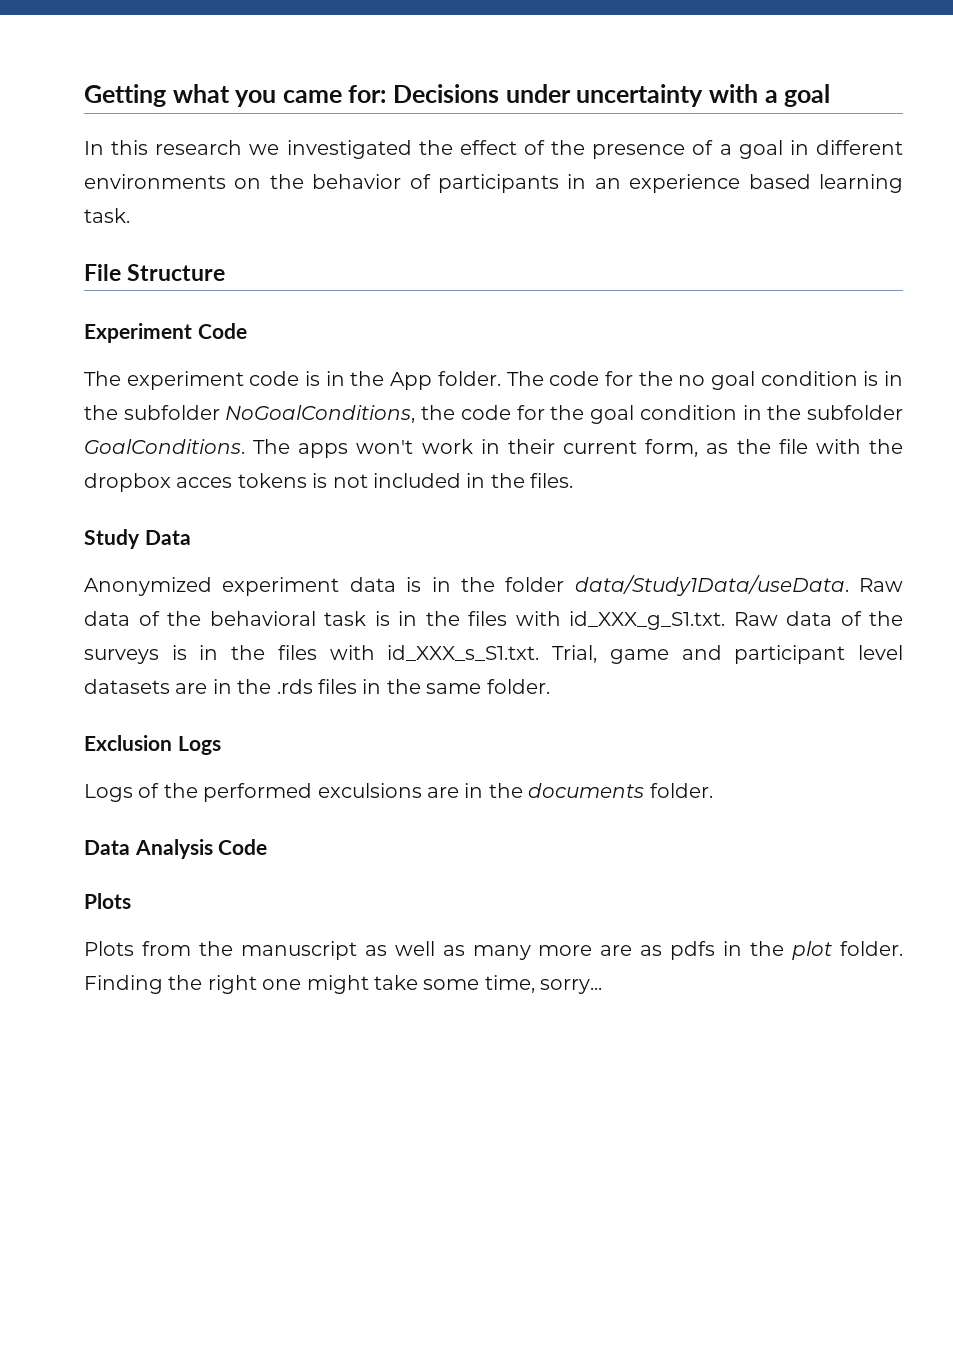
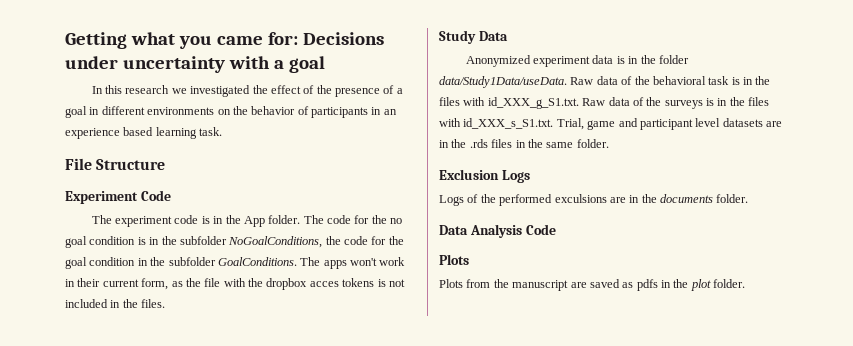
- Plots from the manuscript as well as many more are as pdfs in the plot folder. Finding the right one might take some time, sorry...
+ Plots from the manuscript are saved as pdfs in the plot folder.

